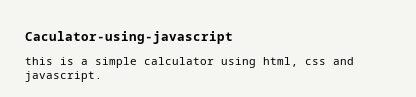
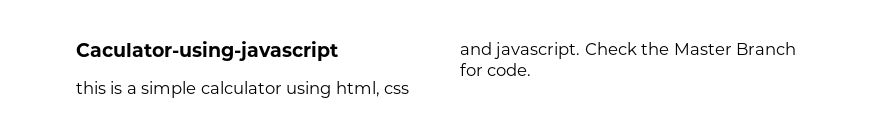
+ Check the Master Branch for code.

